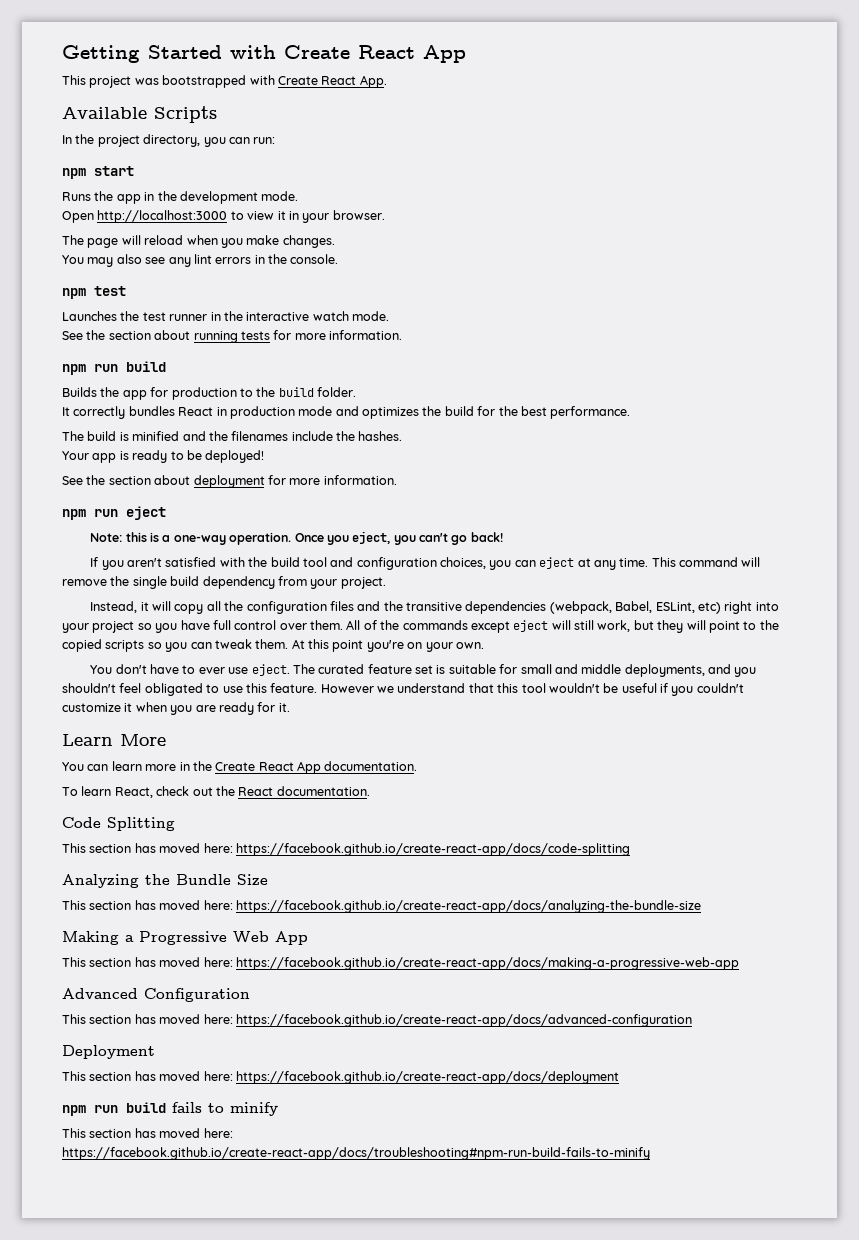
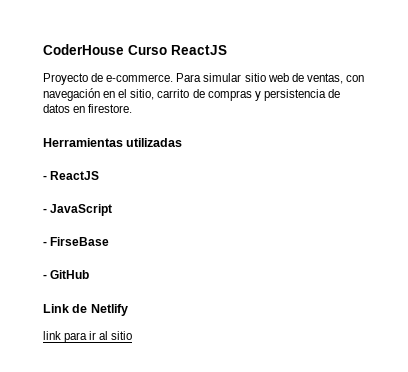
- Getting Started with Create React App
- This project was bootstrapped with Create React App.
- Available Scripts
- In the project directory, you can run:
- npm start
- Runs the app in the development mode.
- Open http://localhost:3000 to view it in your browser.
- The page will reload when you make changes.
- You may also see any lint errors in the console.
- npm test
- Launches the test runner in the interactive watch mode.
- See the section about running tests for more information.
- npm run build
- Builds the app for production to the build folder.
- It correctly bundles React in production mode and optimizes the build for the best performance.
- The build is minified and the filenames include the hashes.
- Your app is ready to be deployed!
- See the section about deployment for more information.
- npm run eject
- Note: this is a one-way operation. Once you eject, you can't go back!
- If you aren't satisfied with the build tool and configuration choices, you can eject at any time. This command will remove the single build dependency from your project.
- Instead, it will copy all the configuration files and the transitive dependencies (webpack, Babel, ESLint, etc) right into your project so you have full control over them. All of the commands except eject will still work, but they will point to the copied scripts so you can tweak them. At this point you're on your own.
- You don't have to ever use eject. The curated feature set is suitable for small and middle deployments, and you shouldn't feel obligated to use this feature. However we understand that this tool wouldn't be useful if you couldn't customize it when you are ready for it.
- Learn More
- You can learn more in the Create React App documentation.
- To learn React, check out the React documentation.
- Code Splitting
- This section has moved here: https://facebook.github.io/create-react-app/docs/code-splitting
- Analyzing the Bundle Size
- This section has moved here: https://facebook.github.io/create-react-app/docs/analyzing-the-bundle-size
- Making a Progressive Web App
- This section has moved here: https://facebook.github.io/create-react-app/docs/making-a-progressive-web-app
- Advanced Configuration
- This section has moved here: https://facebook.github.io/create-react-app/docs/advanced-configuration
- Deployment
- This section has moved here: https://facebook.github.io/create-react-app/docs/deployment
- npm run build fails to minify
- This section has moved here: https://facebook.github.io/create-react-app/docs/troubleshooting#npm-run-build-fails-to-minify
+ CoderHouse Curso ReactJS
+ Proyecto de e-commerce. Para simular sitio web de ventas, con navegación en el sitio, carrito de compras y persistencia de datos en firestore.
+ Herramientas utilizadas
+ - ReactJS
+ - JavaScript
+ - FirseBase
+ - GitHub
+ Link de Netlify
+ link para ir al sitio

